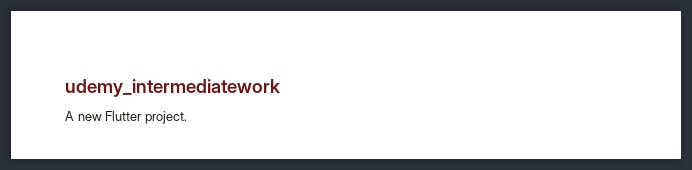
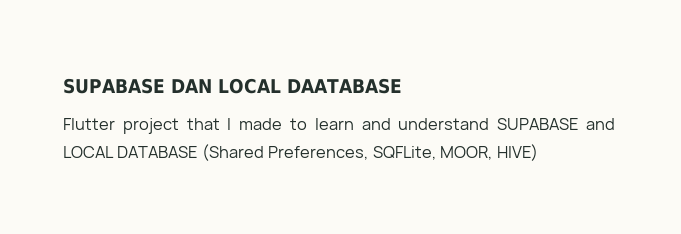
- udemy_intermediatework
- A new Flutter project.
+ SUPABASE DAN LOCAL DAATABASE
+ Flutter project that I made to learn and understand SUPABASE and LOCAL DATABASE (Shared Preferences, SQFLite, MOOR, HIVE)

